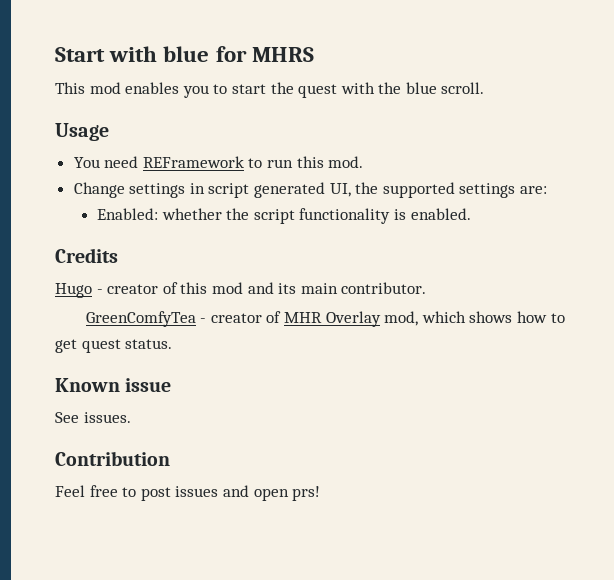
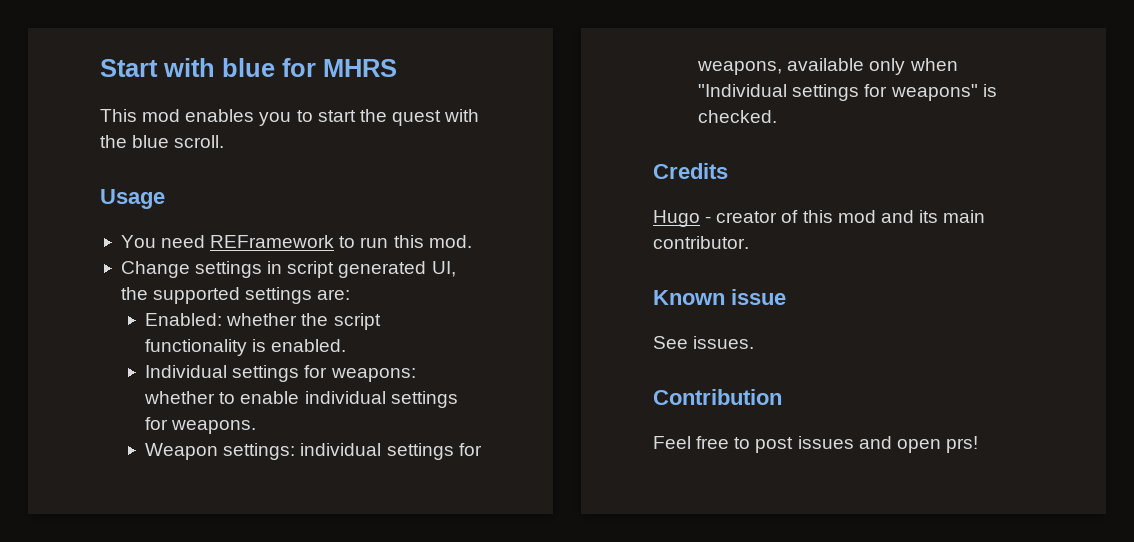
+ Individual settings for weapons: whether to enable individual settings for weapons.
+ Weapon settings: individual settings for weapons, available only when "Individual settings for weapons" is checked.
- GreenComfyTea - creator of MHR Overlay mod, which shows how to get quest status.

